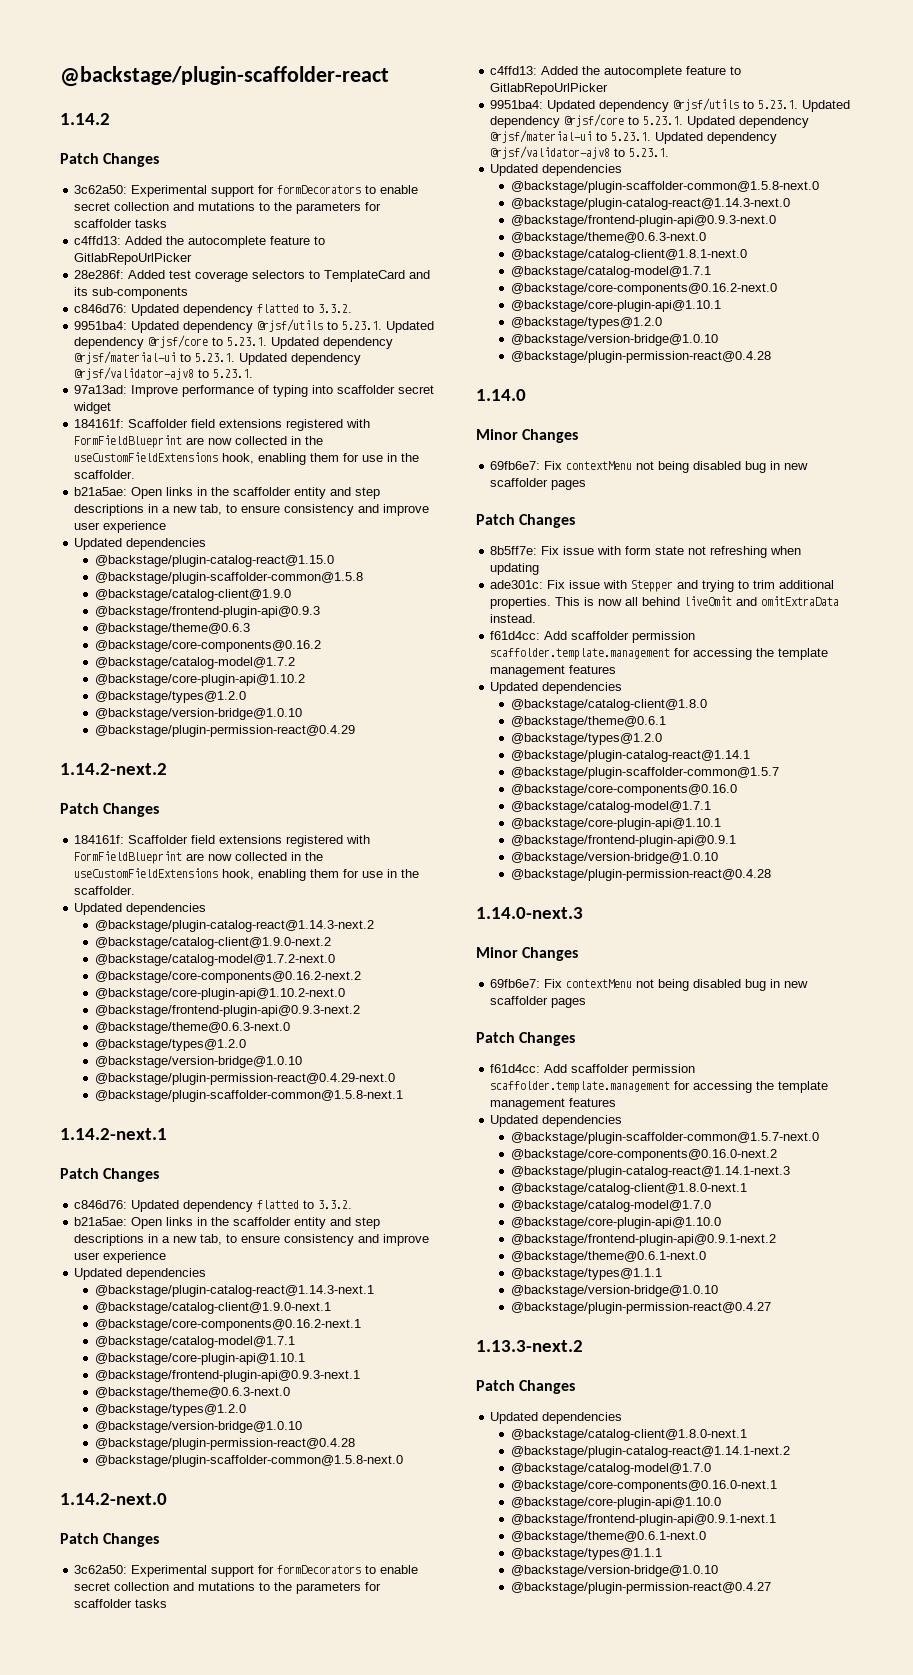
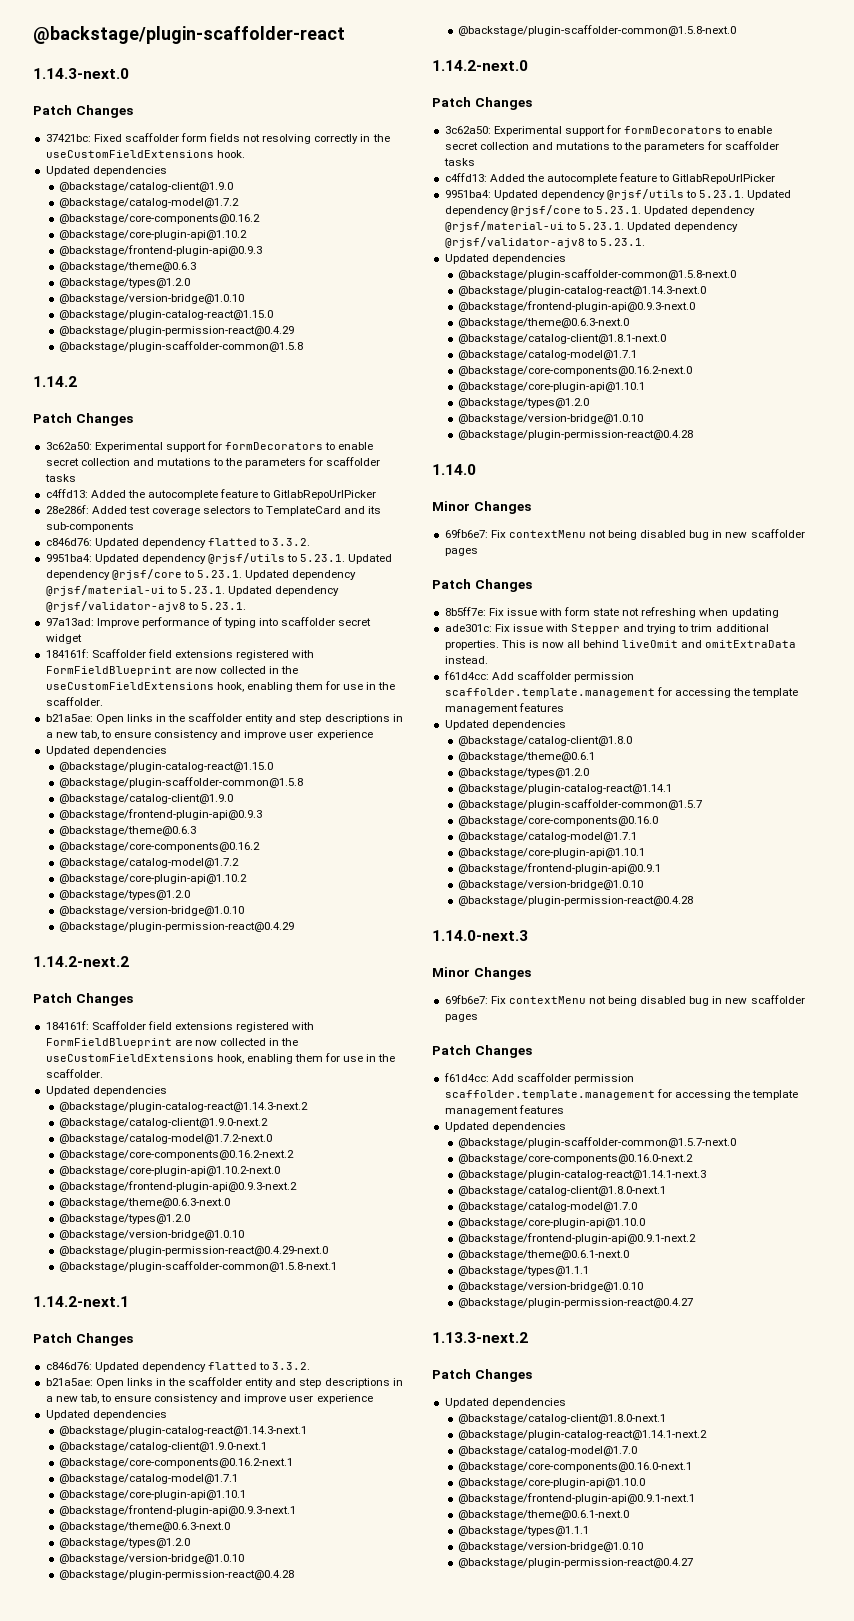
+ 1.14.3-next.0
+ Patch Changes
+ 37421bc: Fixed scaffolder form fields not resolving correctly in the useCustomFieldExtensions hook.
+ Updated dependencies
+ @backstage/catalog-client@1.9.0
+ @backstage/catalog-model@1.7.2
+ @backstage/core-components@0.16.2
+ @backstage/core-plugin-api@1.10.2
+ @backstage/frontend-plugin-api@0.9.3
+ @backstage/theme@0.6.3
+ @backstage/types@1.2.0
+ @backstage/version-bridge@1.0.10
+ @backstage/plugin-catalog-react@1.15.0
+ @backstage/plugin-permission-react@0.4.29
+ @backstage/plugin-scaffolder-common@1.5.8

